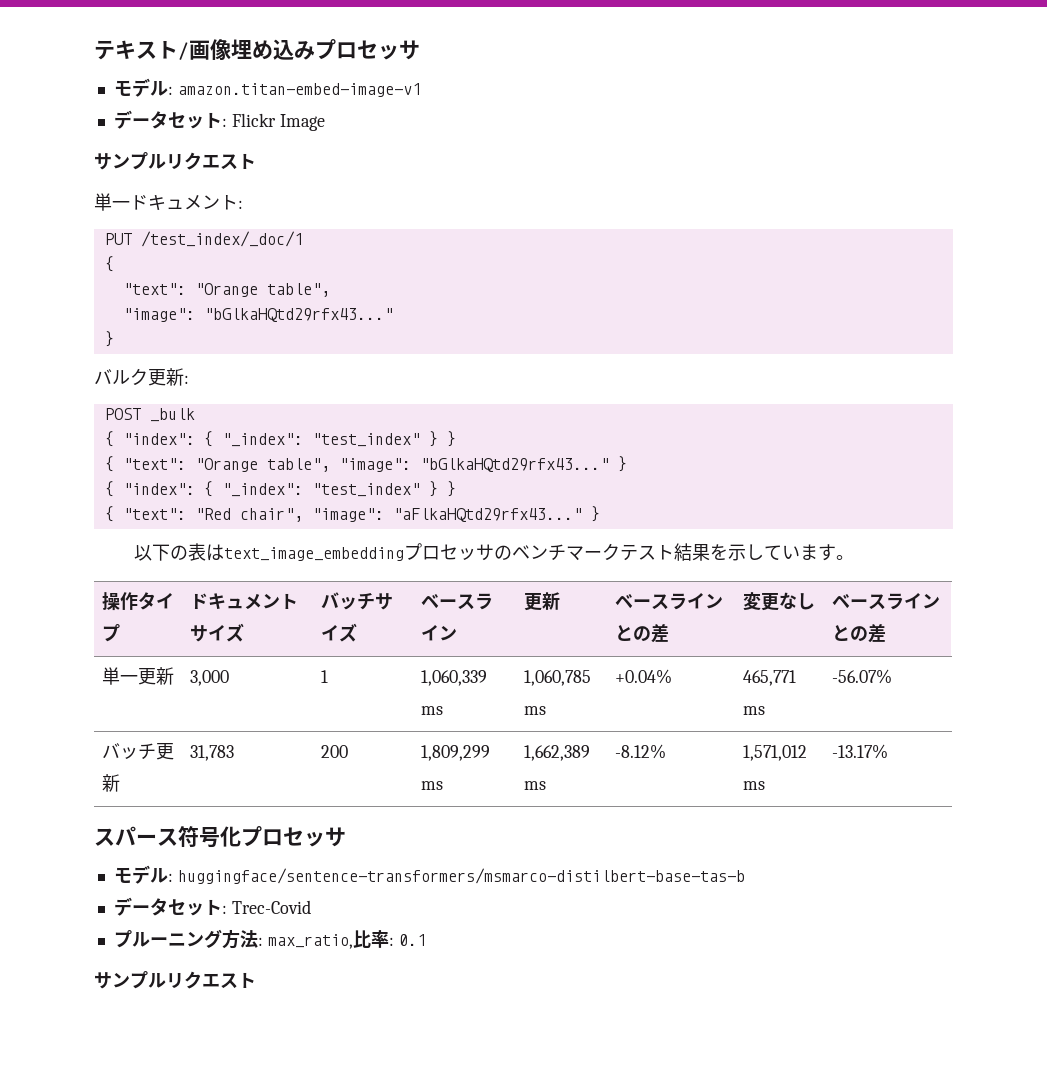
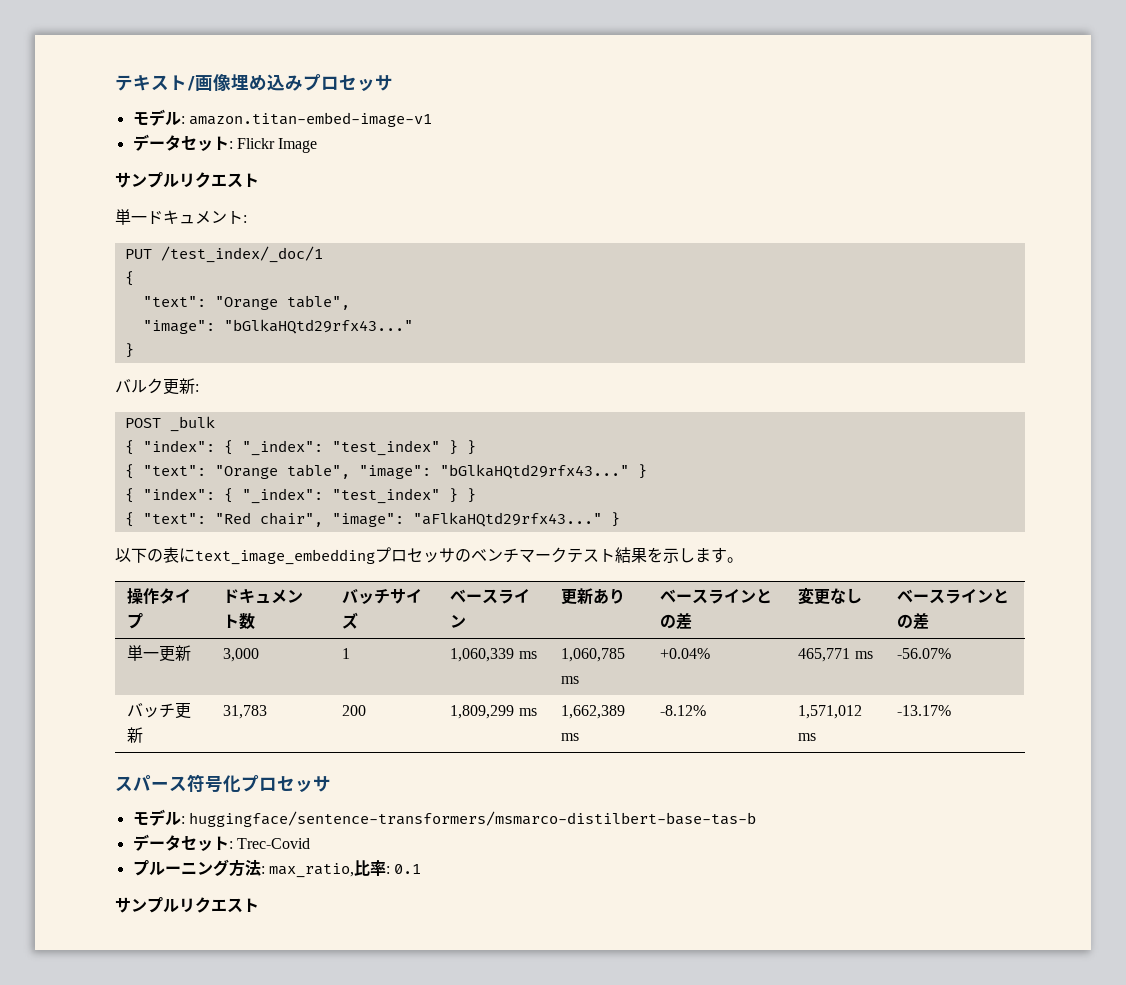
- 以下の表はtext_image_embeddingプロセッサのベンチマークテスト結果を示しています。
+ 以下の表にtext_image_embeddingプロセッサのベンチマークテスト結果を示します。
- 操作タイプ | ドキュメントサイズ | バッチサイズ | ベースライン | 更新 | ベースラインとの差 | 変更なし | ベースラインとの差
+ 操作タイプ | ドキュメント数 | バッチサイズ | ベースライン | 更新あり | ベースラインとの差 | 変更なし | ベースラインとの差

